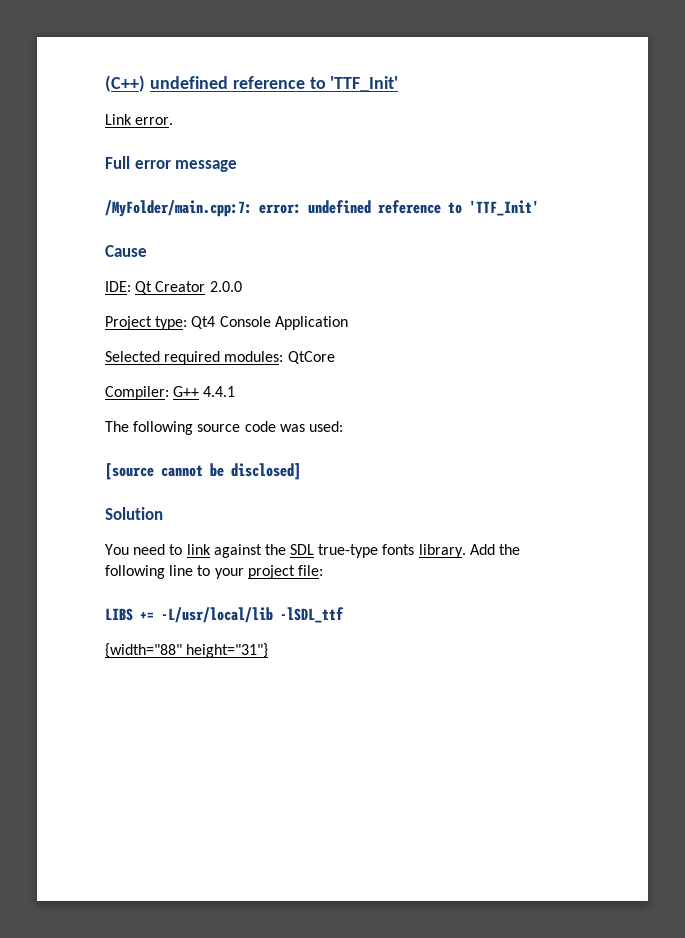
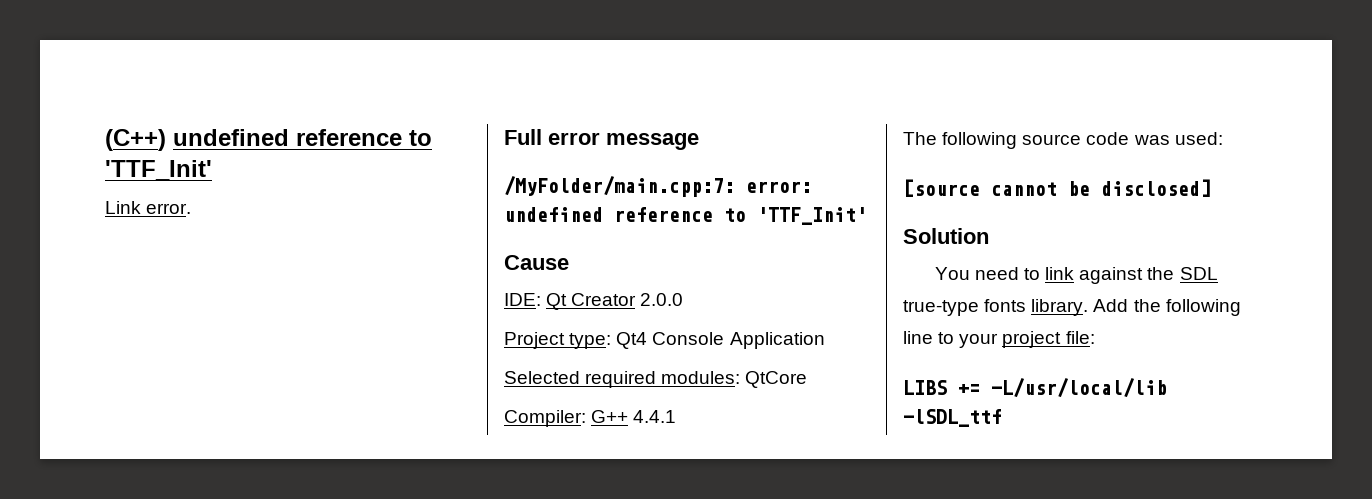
- {width="88" height="31"}

